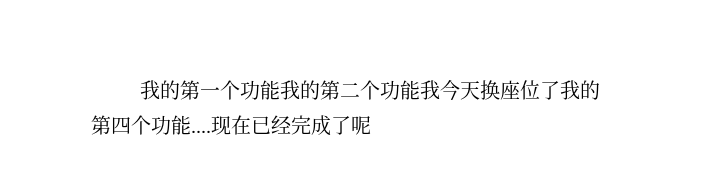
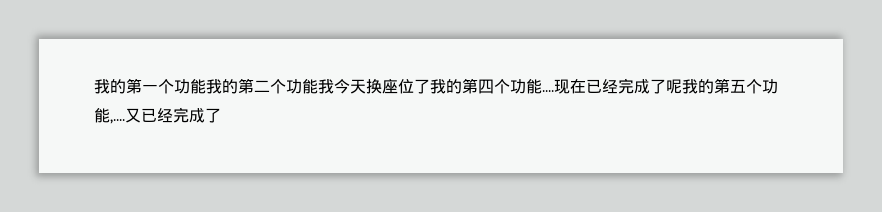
- 现在已经完成了呢
+ 现在已经完成了呢我的第五个功能,....又已经完成了

